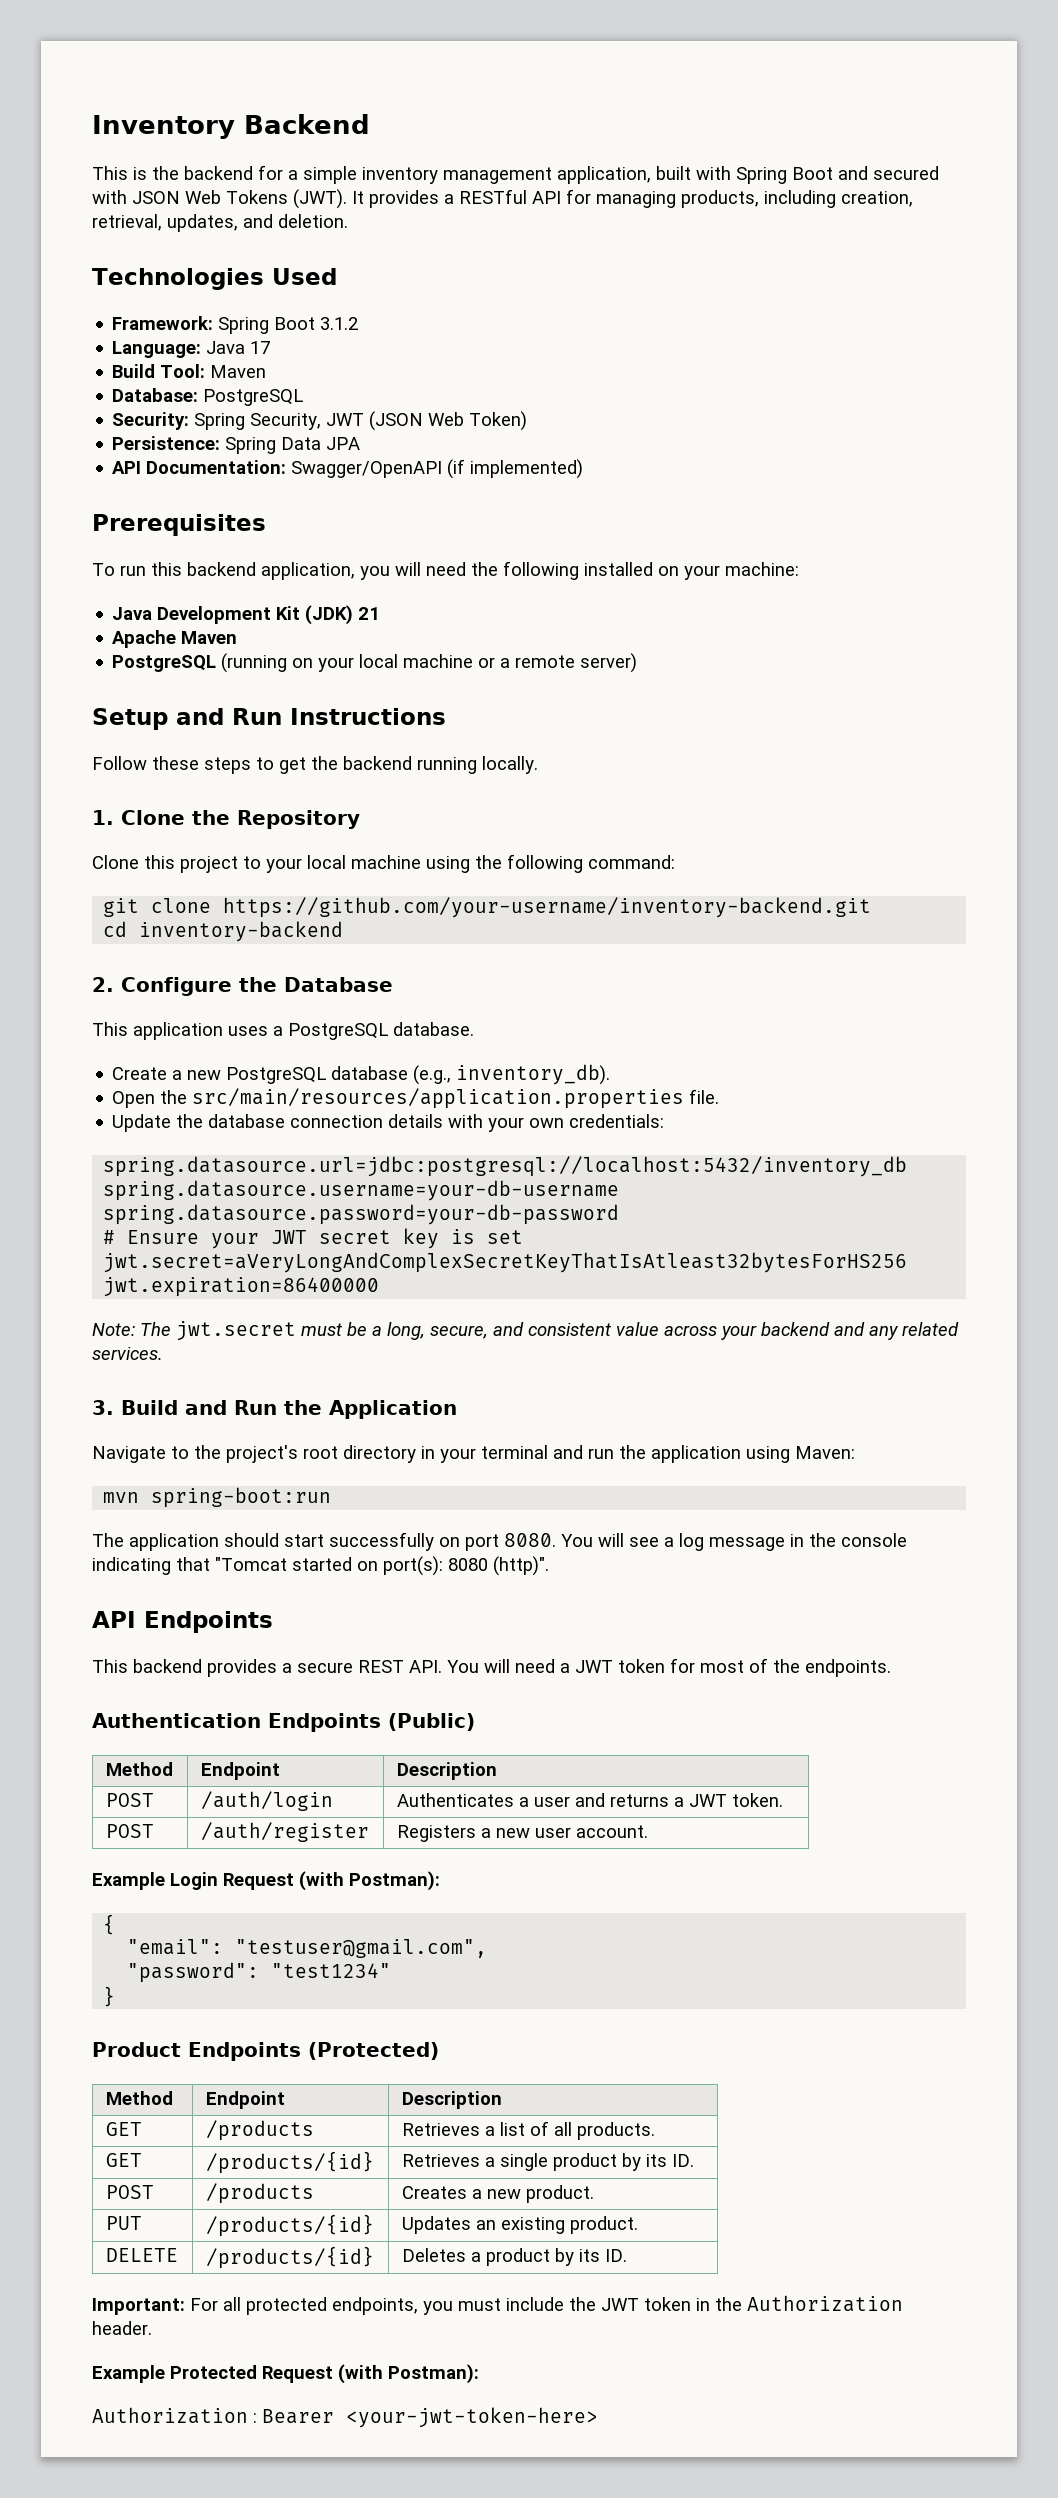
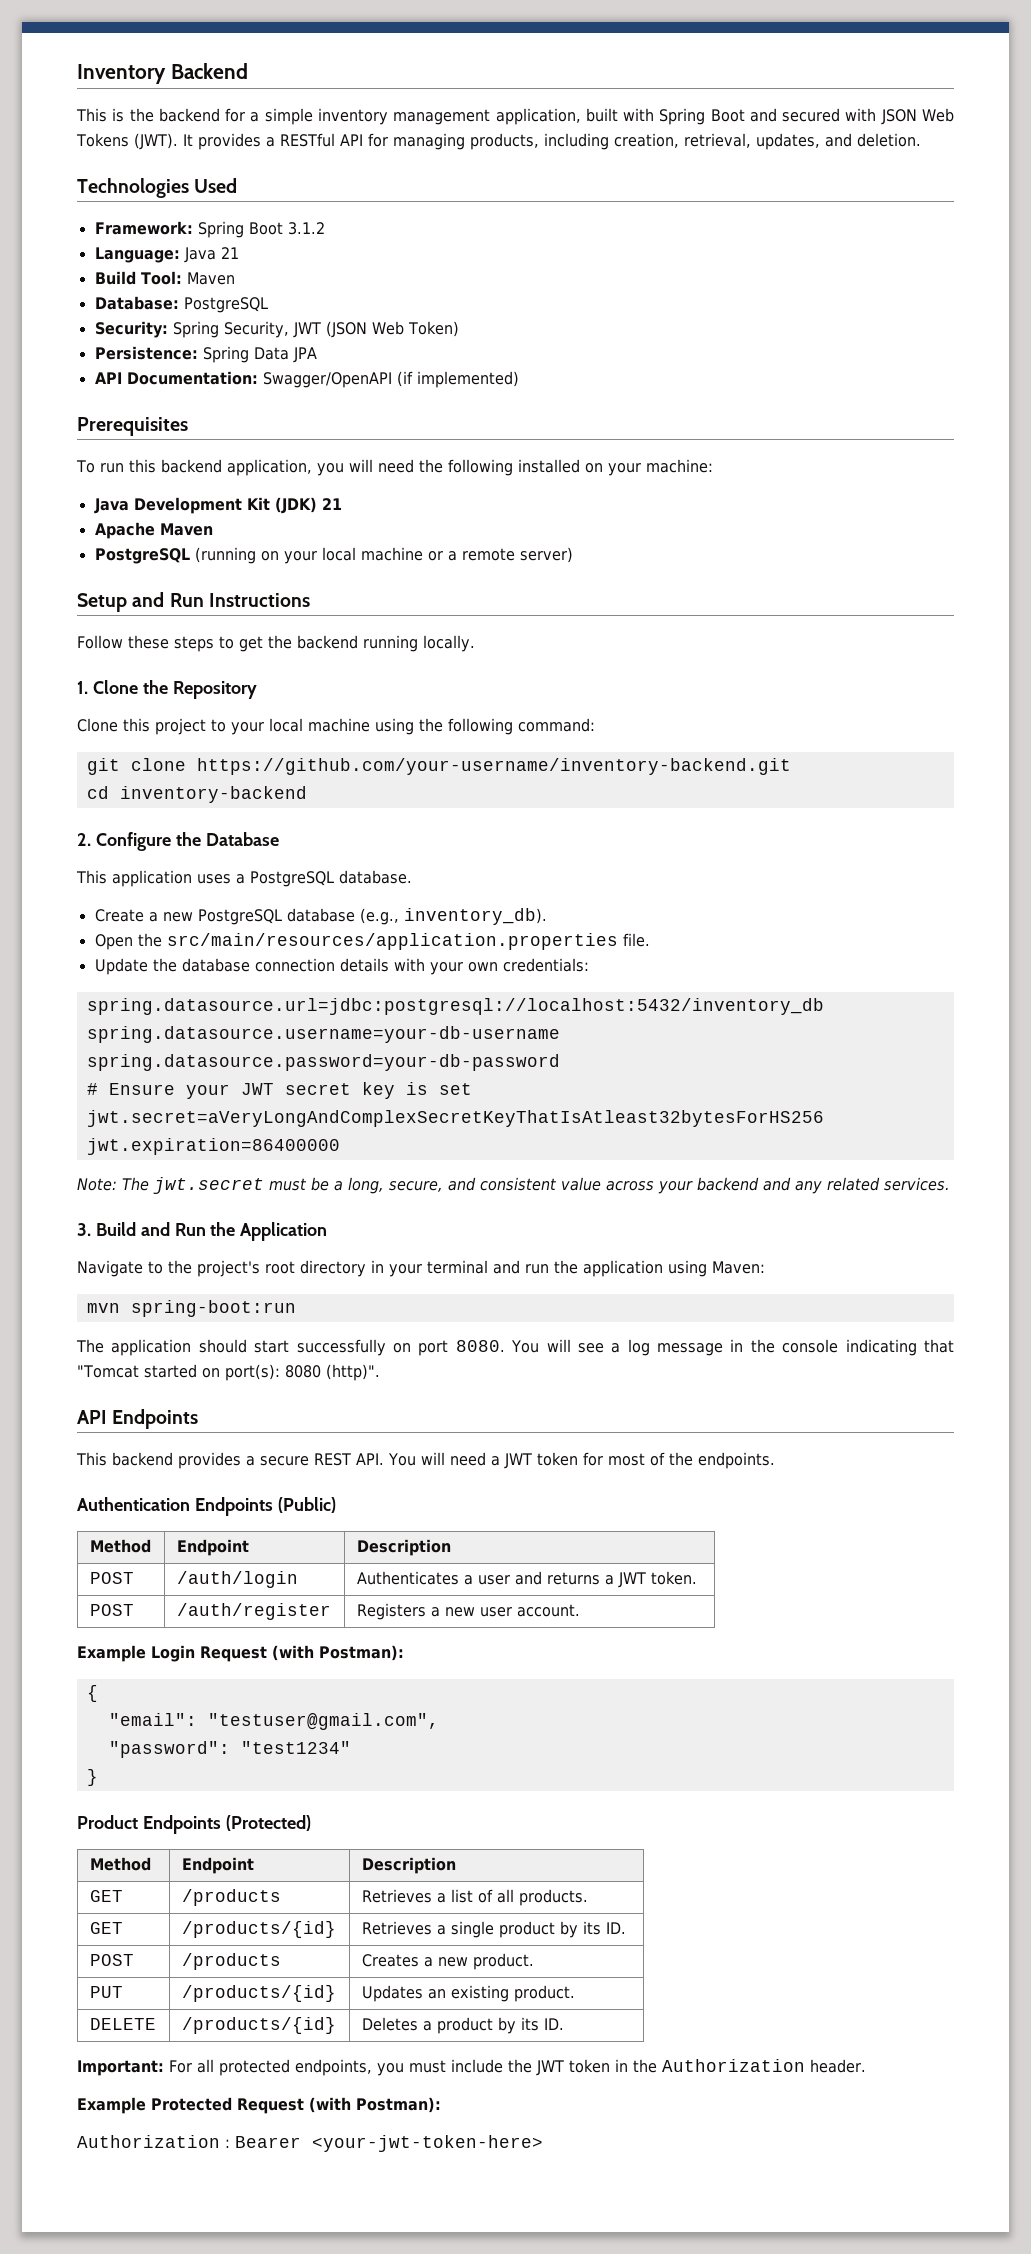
- Language: Java 17
+ Language: Java 21

